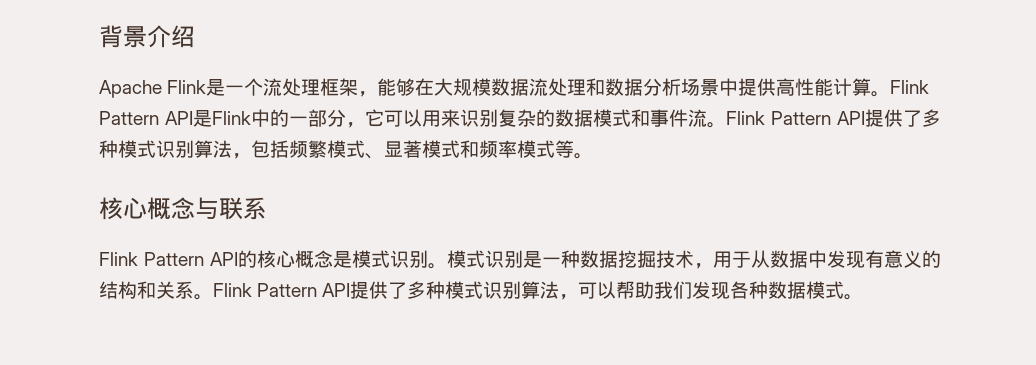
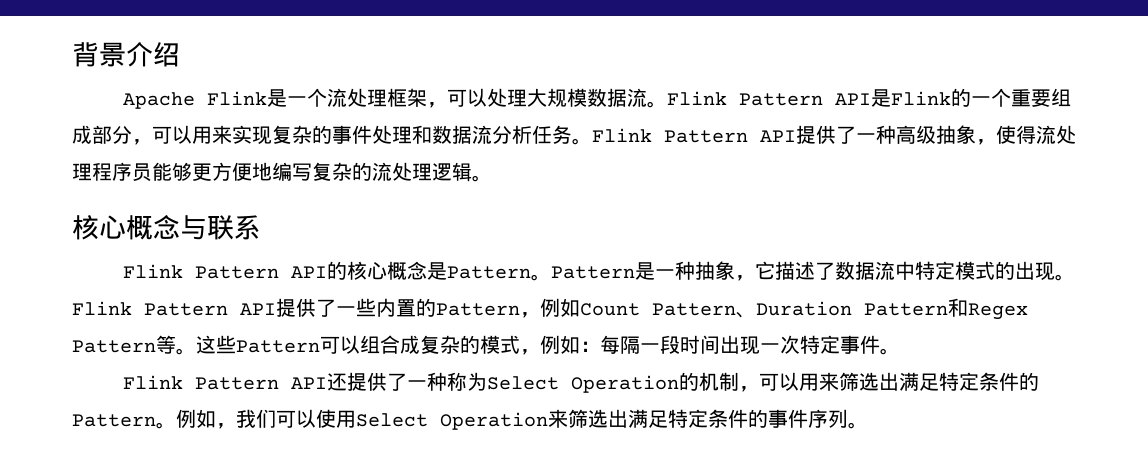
- Apache Flink是一个流处理框架，能够在大规模数据流处理和数据分析场景中提供高性能计算。
+ Apache Flink是一个流处理框架，可以处理大规模数据流。
- Flink Pattern API是Flink中的一部分，它可以用来识别复杂的数据模式和事件流。Flink Pattern API提供了多种模式识别算法，包括频繁模式、显著模式和频率模式等。
+ Flink Pattern API是Flink的一个重要组成部分，可以用来实现复杂的事件处理和数据流分析任务。Flink Pattern API提供了一种高级抽象，使得流处理程序员能够更方便地编写复杂的流处理逻辑。
- Flink Pattern API的核心概念是模式识别。模式识别是一种数据挖掘技术，用于从数据中发现有意义的结构和关系。Flink Pattern API提供了多种模式识别算法，可以帮助我们发现各种数据模式。
+ Flink Pattern API的核心概念是Pattern。Pattern是一种抽象，它描述了数据流中特定模式的出现。Flink Pattern API提供了一些内置的Pattern，例如Count Pattern、Duration Pattern和Regex Pattern等。这些Pattern可以组合成复杂的模式，例如：每隔一段时间出现一次特定事件。
+ Flink Pattern API还提供了一种称为Select Operation的机制，可以用来筛选出满足特定条件的Pattern。例如，我们可以使用Select Operation来筛选出满足特定条件的事件序列。

